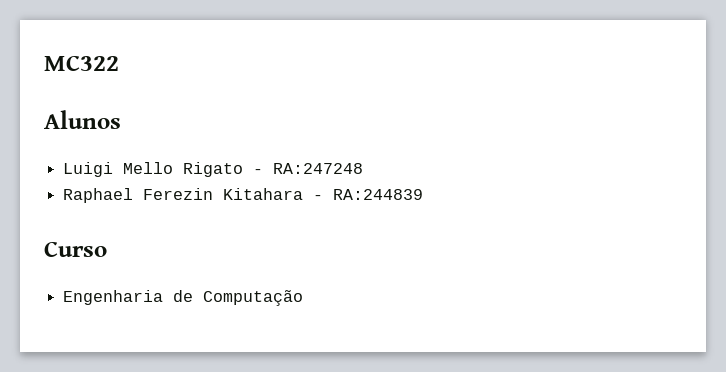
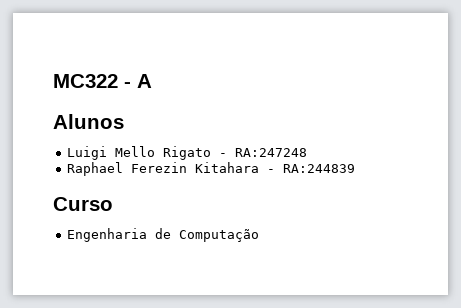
- MC322
+ MC322 - A

